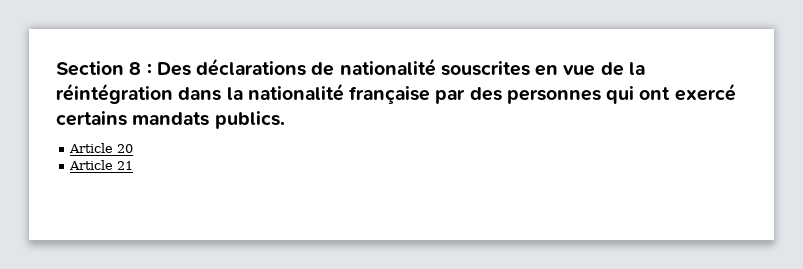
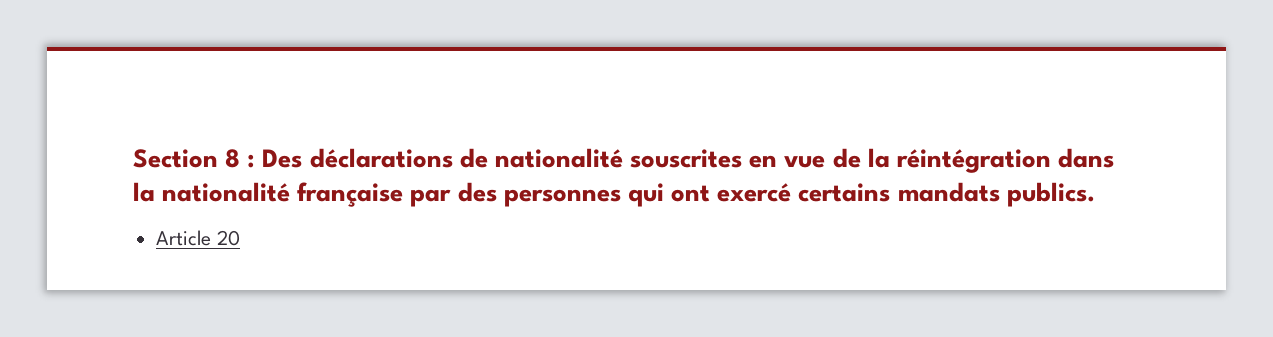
- Article 21

